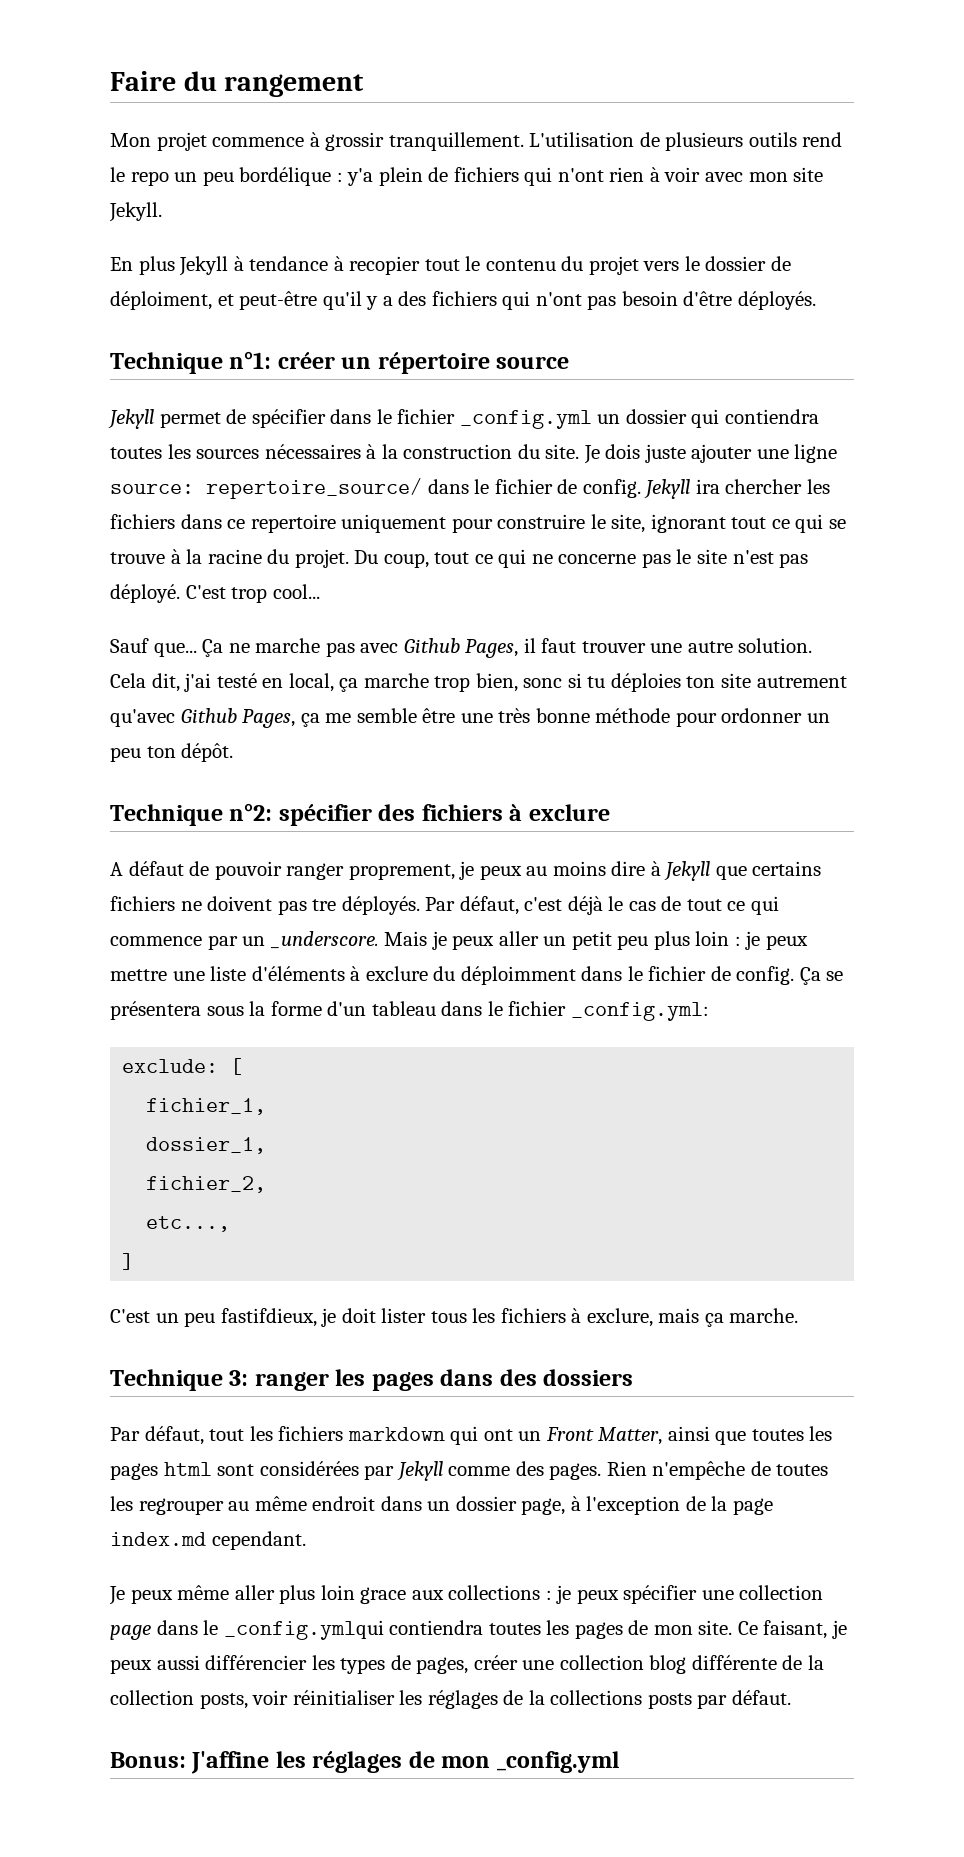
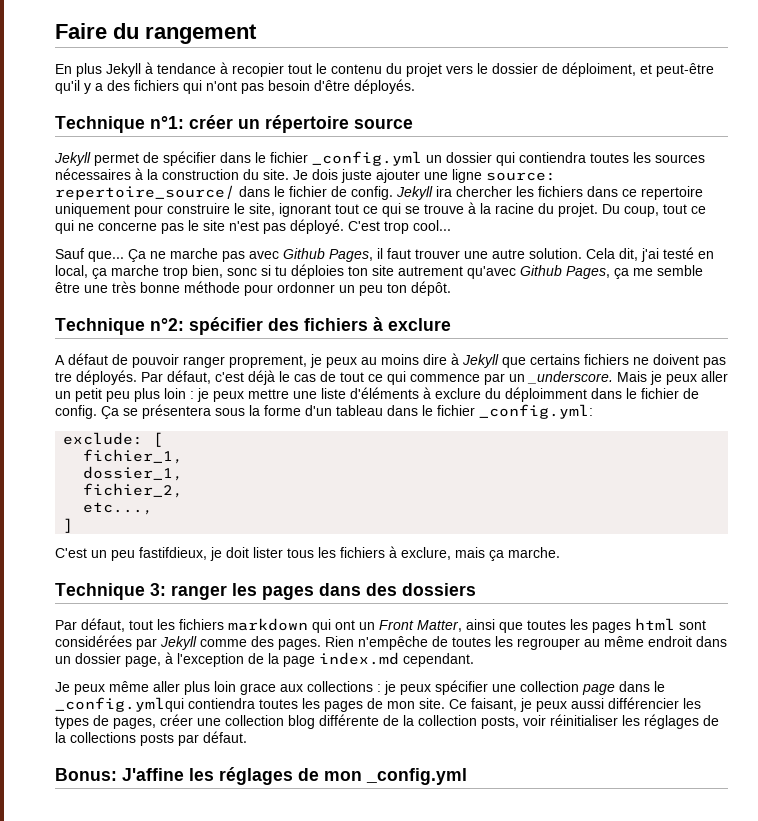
- Mon projet commence à grossir tranquillement. L'utilisation de plusieurs outils rend le repo un peu bordélique : y'a plein de fichiers qui n'ont rien à voir avec mon site Jekyll.

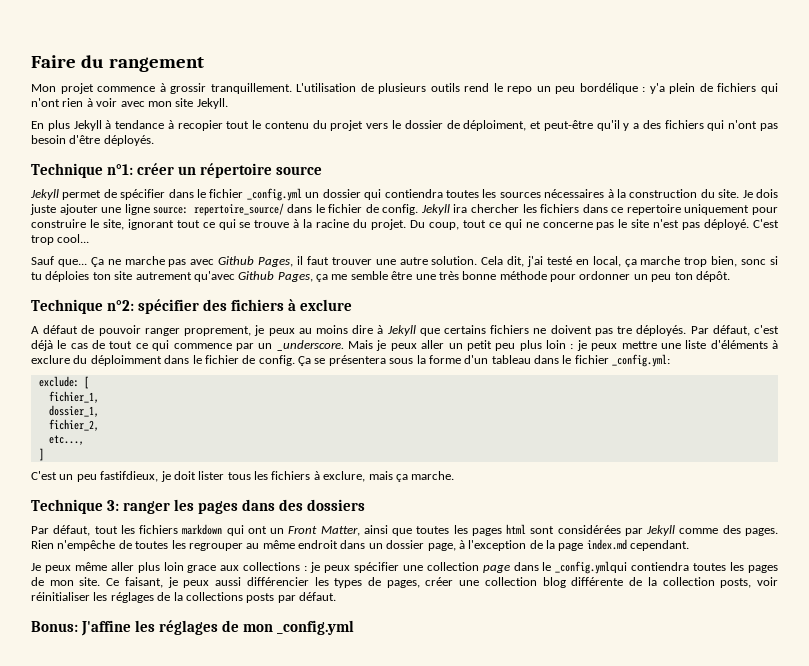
+ Mon projet commence à grossir tranquillement. L'utilisation de plusieurs outils rend le repo un peu bordélique : y'a plein de fichiers qui n'ont rien à voir avec mon site Jekyll.

